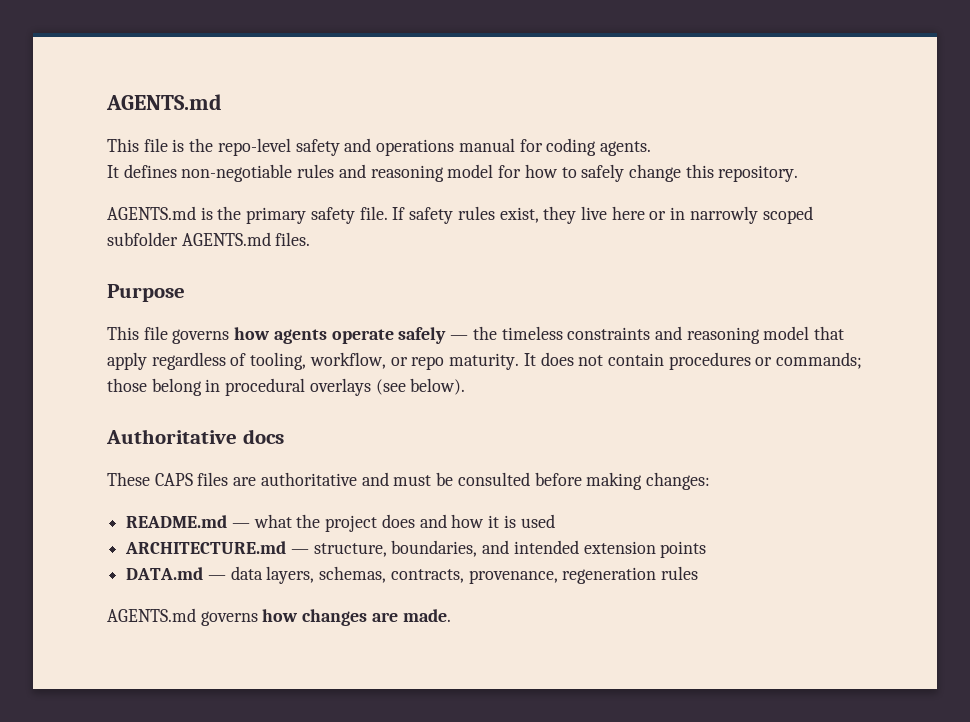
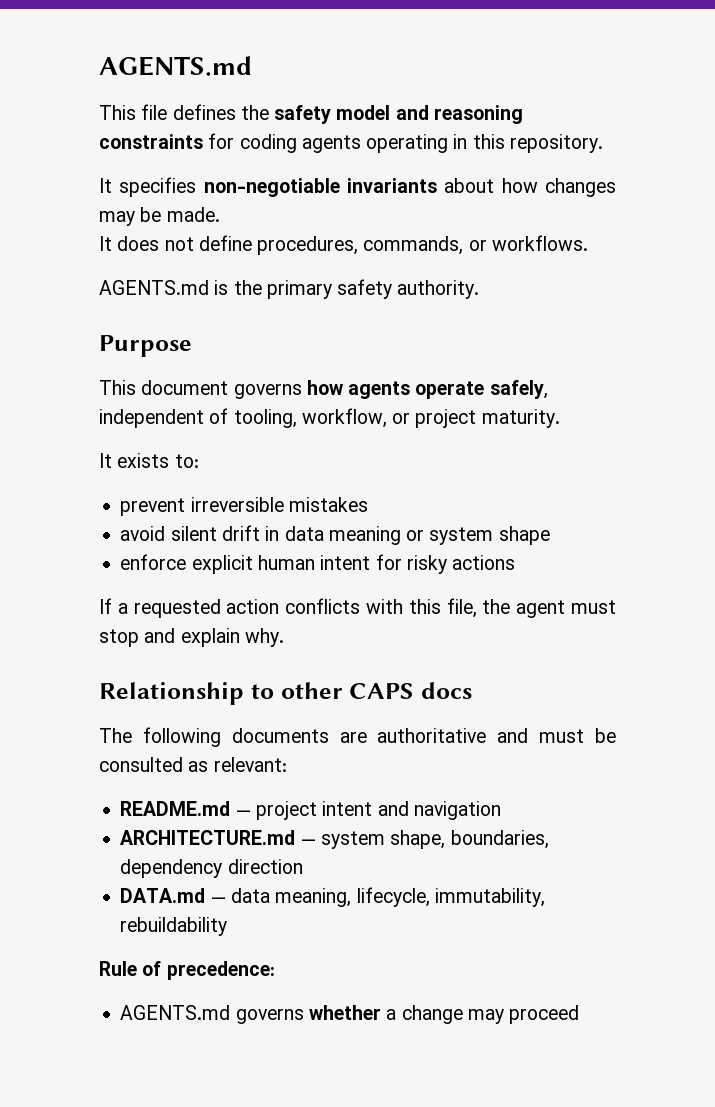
- This file is the repo-level safety and operations manual for coding agents.
- It defines non-negotiable rules and reasoning model for how to safely change this repository.
+ This file defines the safety model and reasoning constraints for coding agents operating in this repository.
+ It specifies non-negotiable invariants about how changes may be made.
+ It does not define procedures, commands, or workflows.
- AGENTS.md is the primary safety file. If safety rules exist, they live here or in narrowly scoped subfolder AGENTS.md files.
+ AGENTS.md is the primary safety authority.
- This file governs how agents operate safely — the timeless constraints and reasoning model that apply regardless of tooling, workflow, or repo maturity. It does not contain procedures or commands; those belong in procedural overlays (see below).
- Authoritative docs
- These CAPS files are authoritative and must be consulted before making changes:
+ This document governs how agents operate safely, independent of tooling, workflow, or project maturity.
+ It exists to:
+ prevent irreversible mistakes
+ avoid silent drift in data meaning or system shape
+ enforce explicit human intent for risky actions
+ If a requested action conflicts with this file, the agent must stop and explain why.
+ Relationship to other CAPS docs
+ The following documents are authoritative and must be consulted as relevant:
- README.md — what the project does and how it is used
- ARCHITECTURE.md — structure, boundaries, and intended extension points
- DATA.md — data layers, schemas, contracts, provenance, regeneration rules
- AGENTS.md governs how changes are made.
+ README.md — project intent and navigation
+ ARCHITECTURE.md — system shape, boundaries, dependency direction
+ DATA.md — data meaning, lifecycle, immutability, rebuildability
+ Rule of precedence:
+ AGENTS.md governs whether a change may proceed

